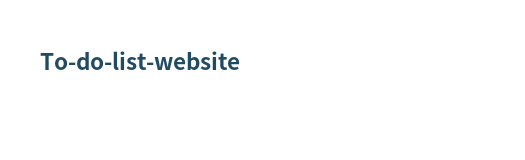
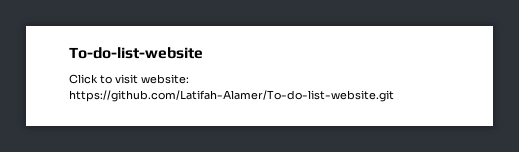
+ Click to visit website: https://github.com/Latifah-Alamer/To-do-list-website.git

